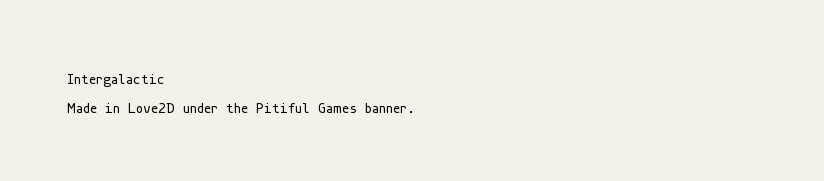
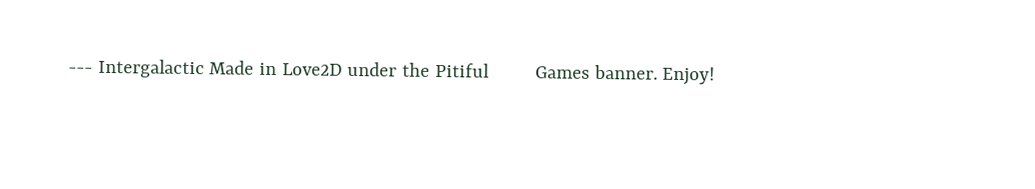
- Intergalactic
- Made in Love2D under the Pitiful Games banner.
+ --- Intergalactic Made in Love2D under the Pitiful Games banner.
+ Enjoy!

